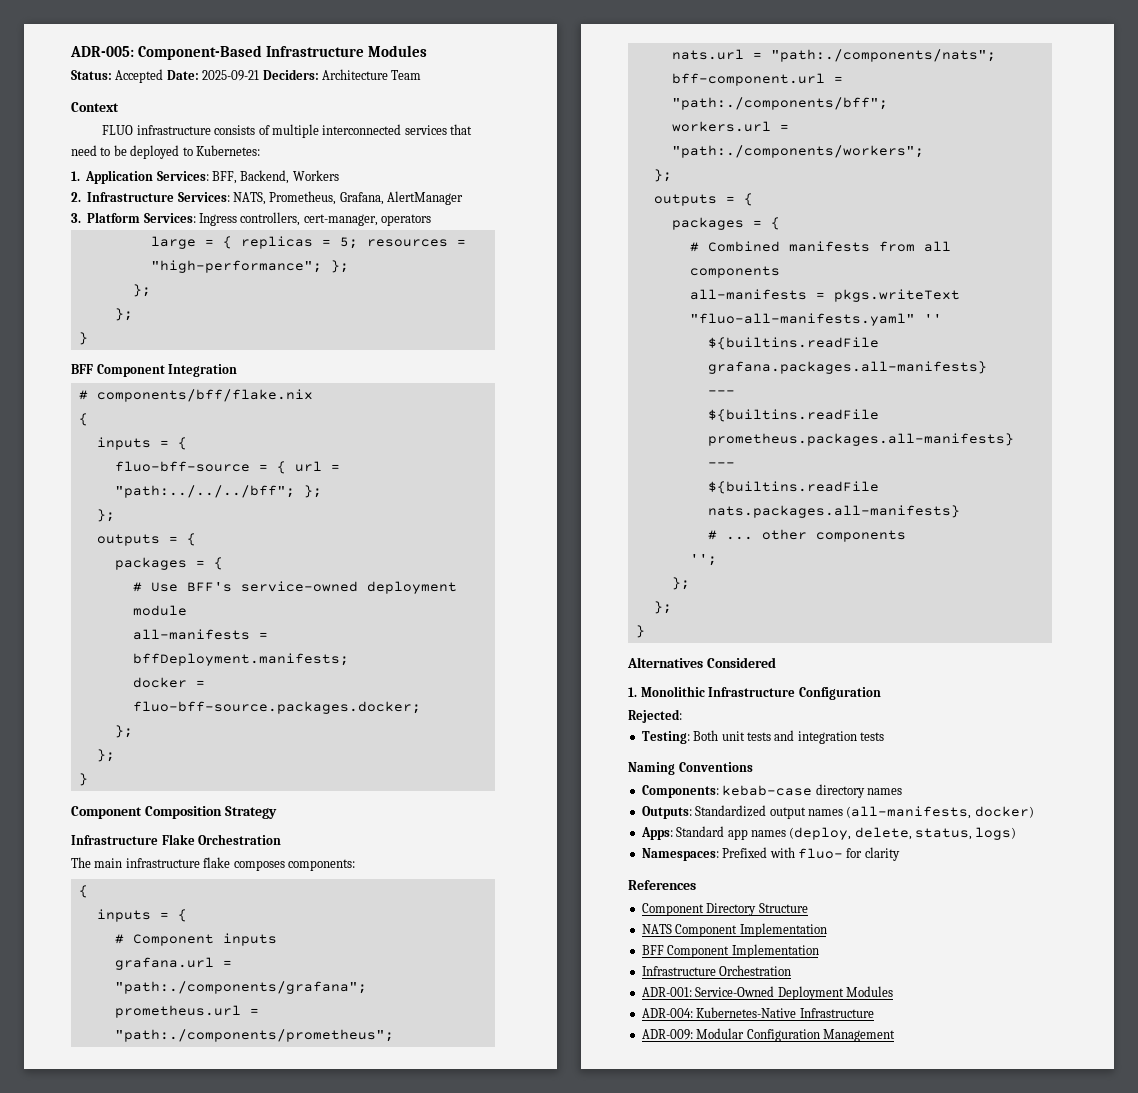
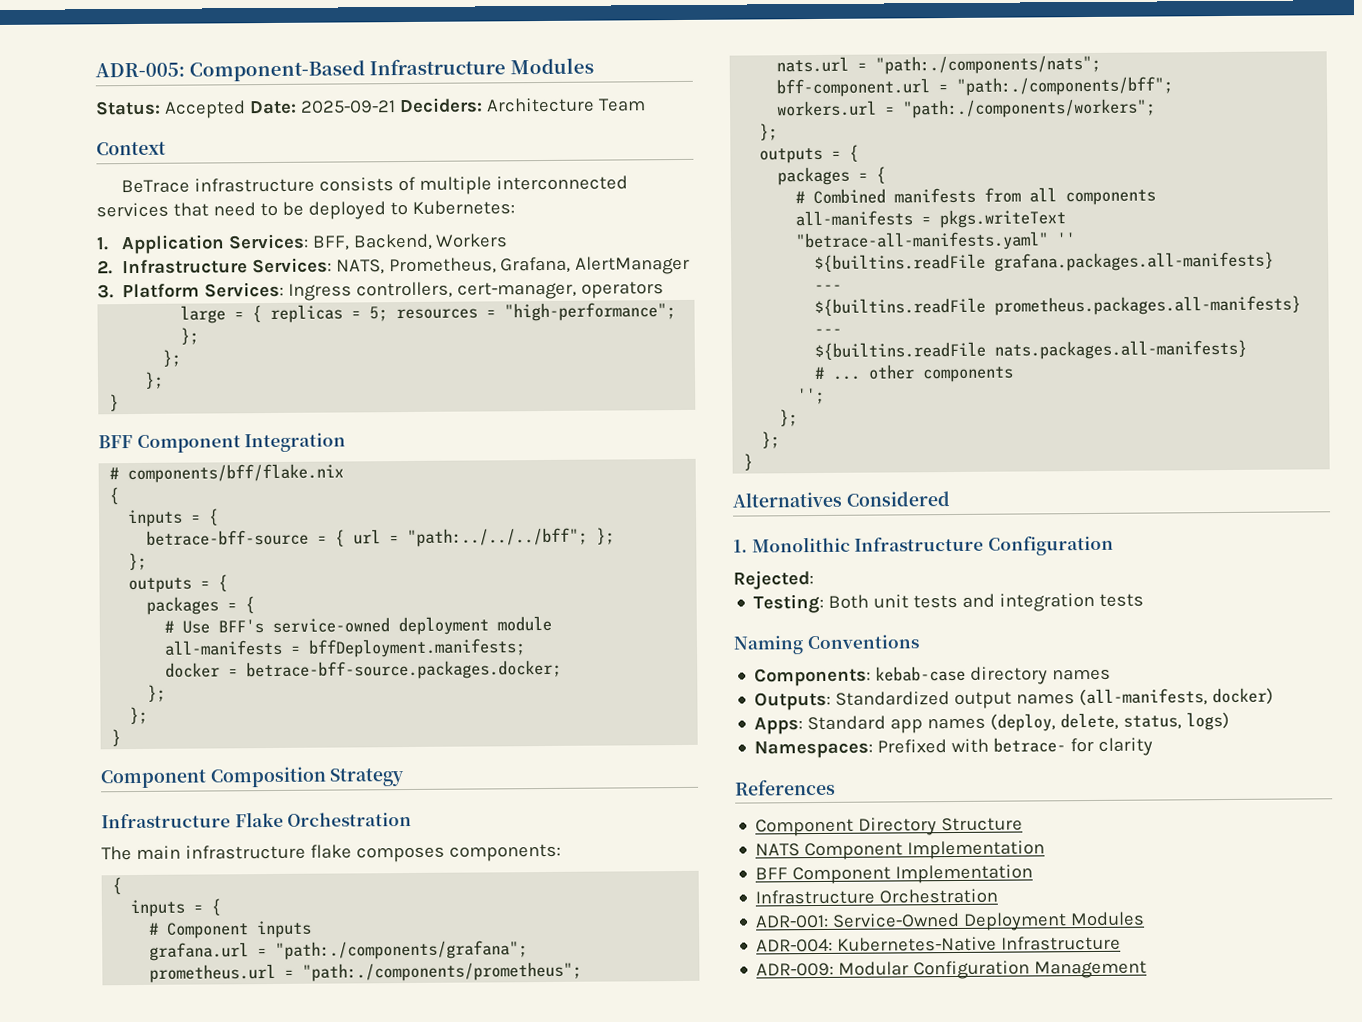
- FLUO infrastructure consists of multiple interconnected services that need to be deployed to Kubernetes:
+ BeTrace infrastructure consists of multiple interconnected services that need to be deployed to Kubernetes:
- fluo-bff-source = { url = "path:../../../bff"; };
+ betrace-bff-source = { url = "path:../../../bff"; };
- docker = fluo-bff-source.packages.docker;
+ docker = betrace-bff-source.packages.docker;
- all-manifests = pkgs.writeText "fluo-all-manifests.yaml" ''
+ all-manifests = pkgs.writeText "betrace-all-manifests.yaml" ''
- Namespaces: Prefixed with fluo- for clarity
+ Namespaces: Prefixed with betrace- for clarity

